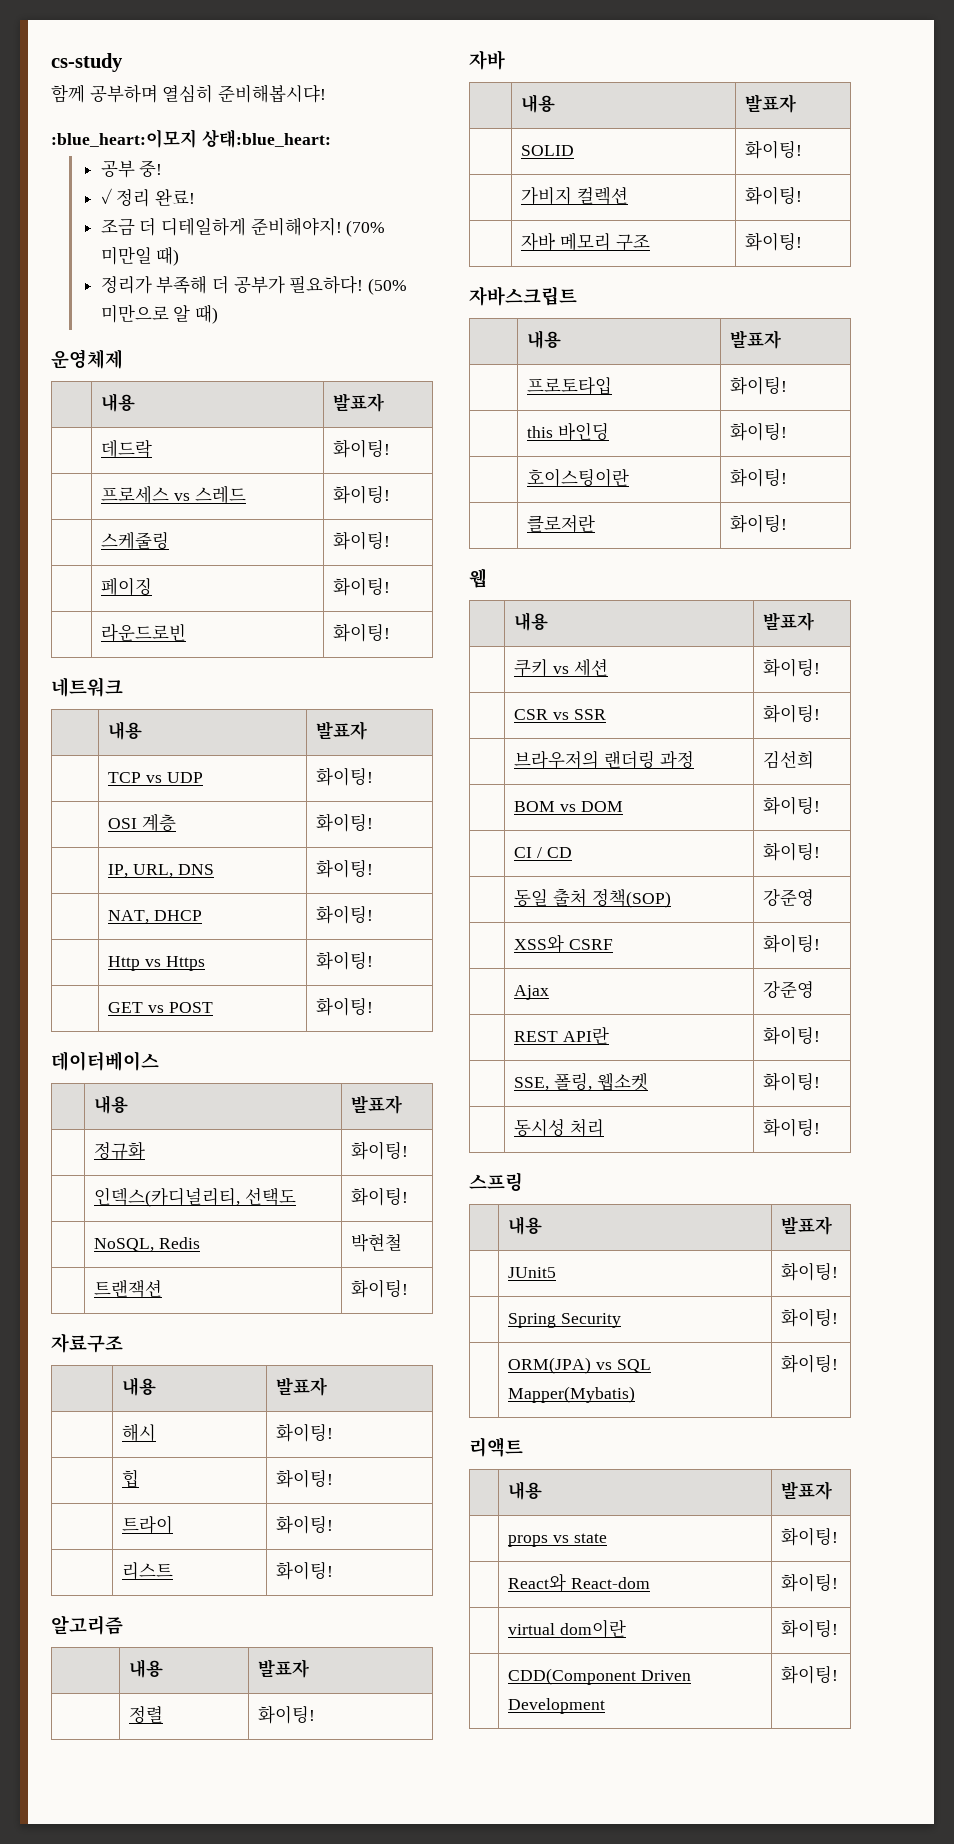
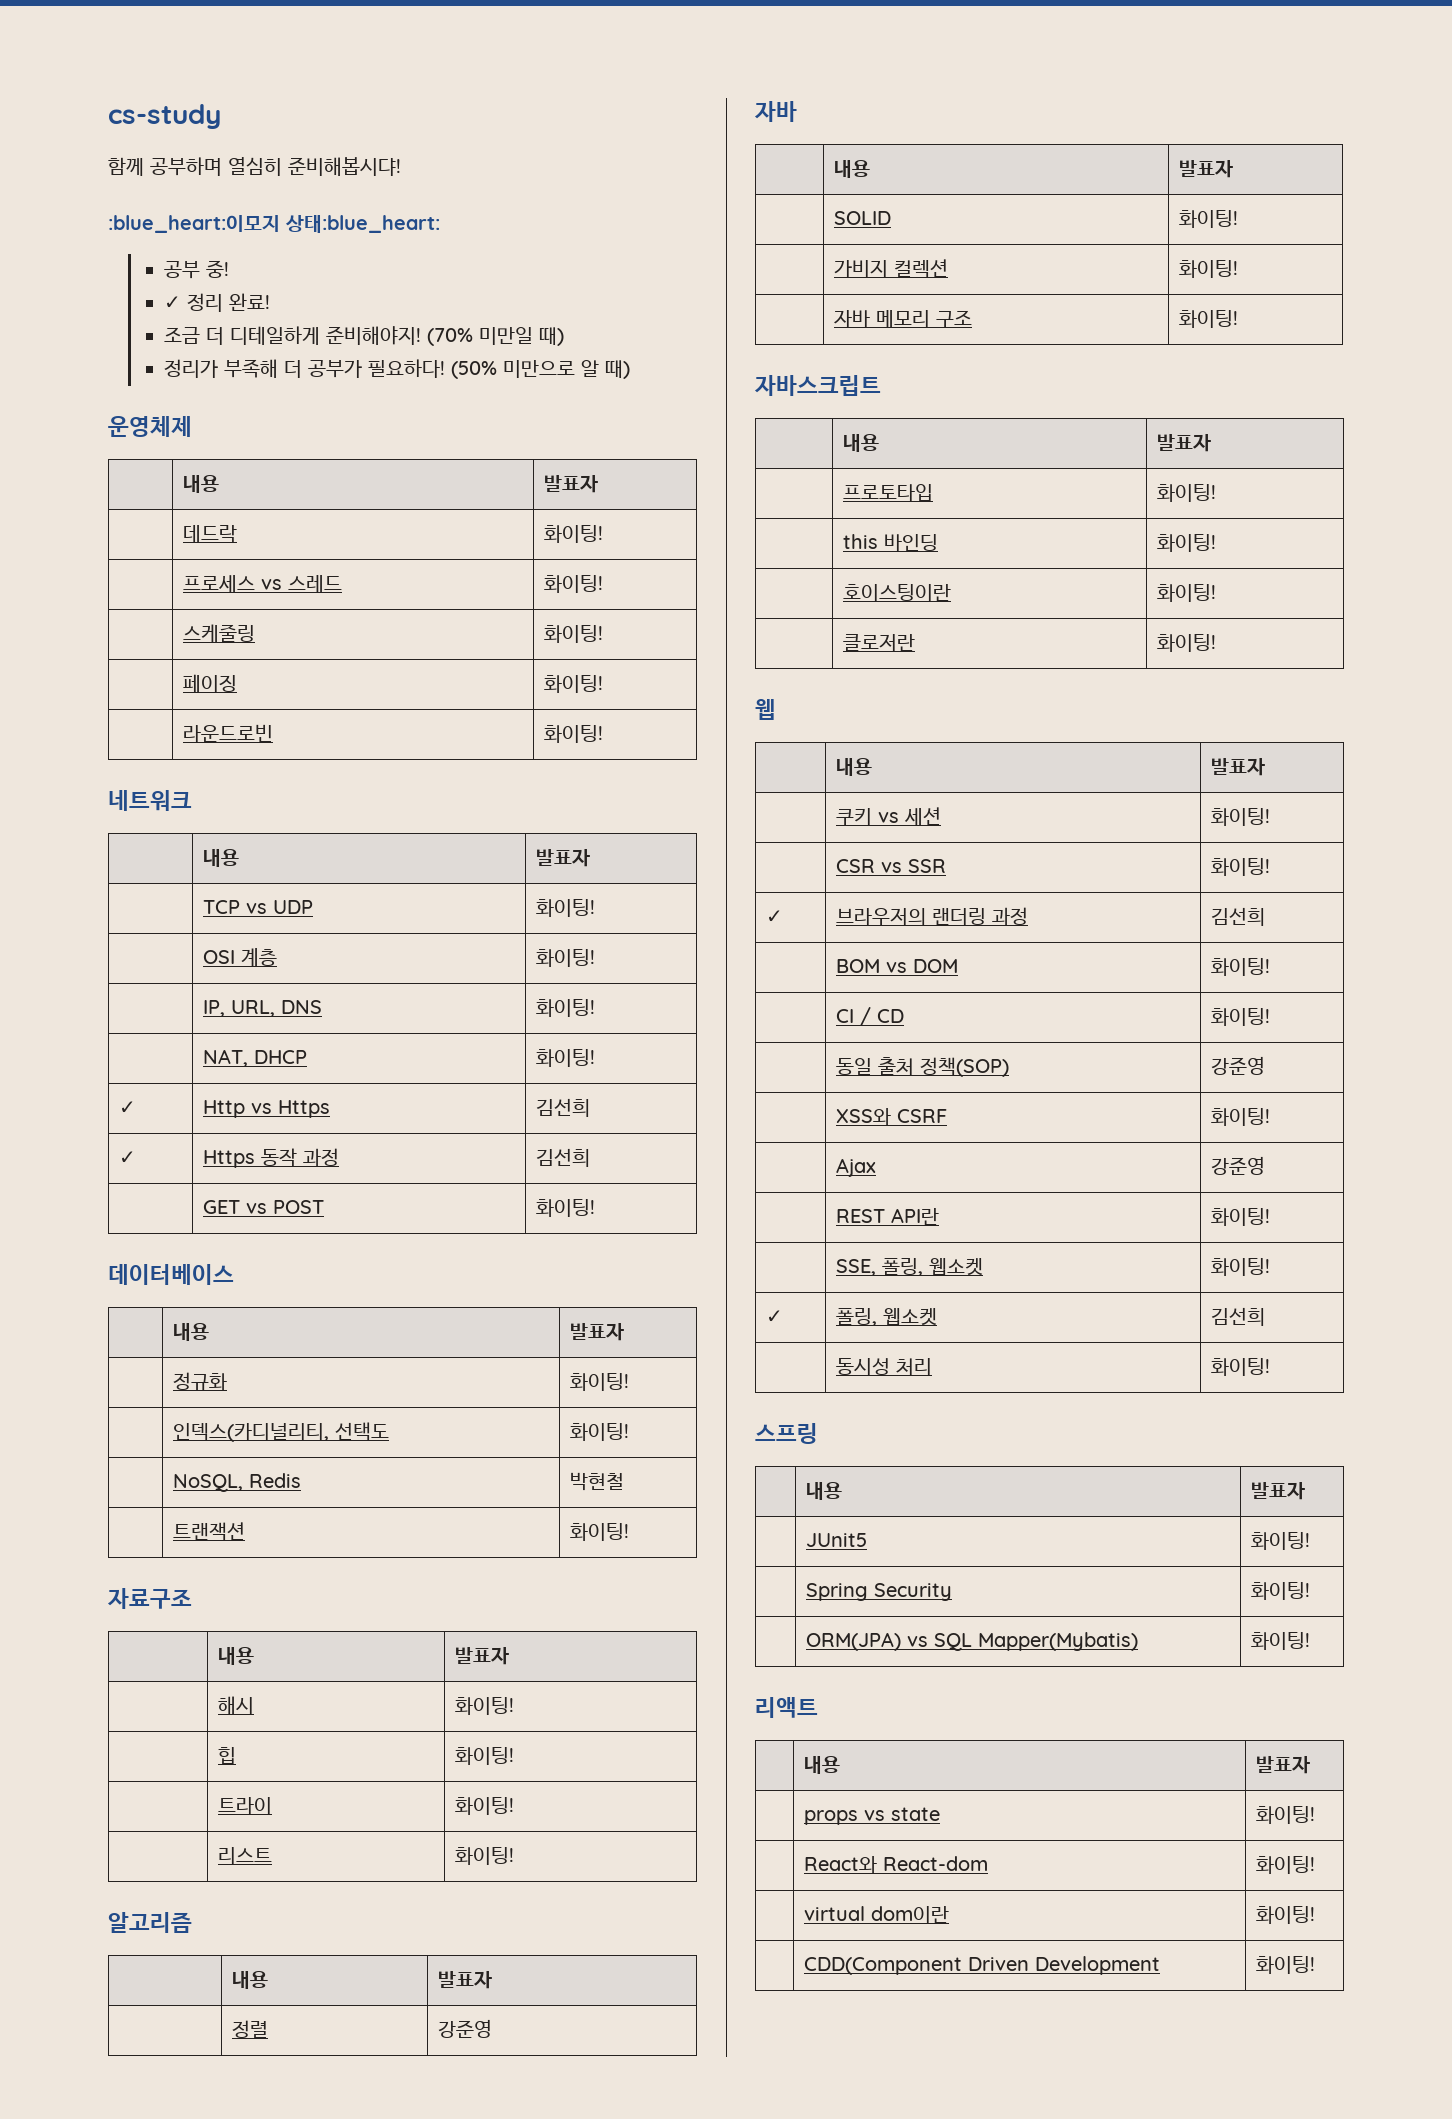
- | Http vs Https | 화이팅!
+ ✓ | Http vs Https | 김선희
+ ✓ | Https 동작 과정 | 김선희
- | 정렬 | 화이팅!
+ | 정렬 | 강준영
- | 브라우저의 랜더링 과정 | 김선희
+ ✓ | 브라우저의 랜더링 과정 | 김선희
+ ✓ | 폴링, 웹소켓 | 김선희

